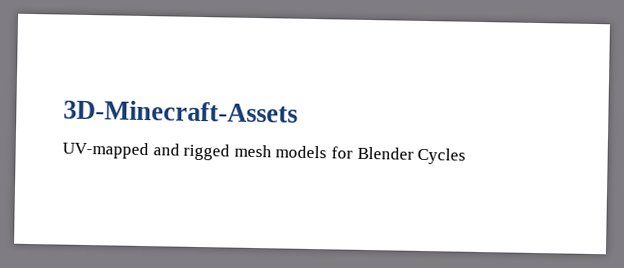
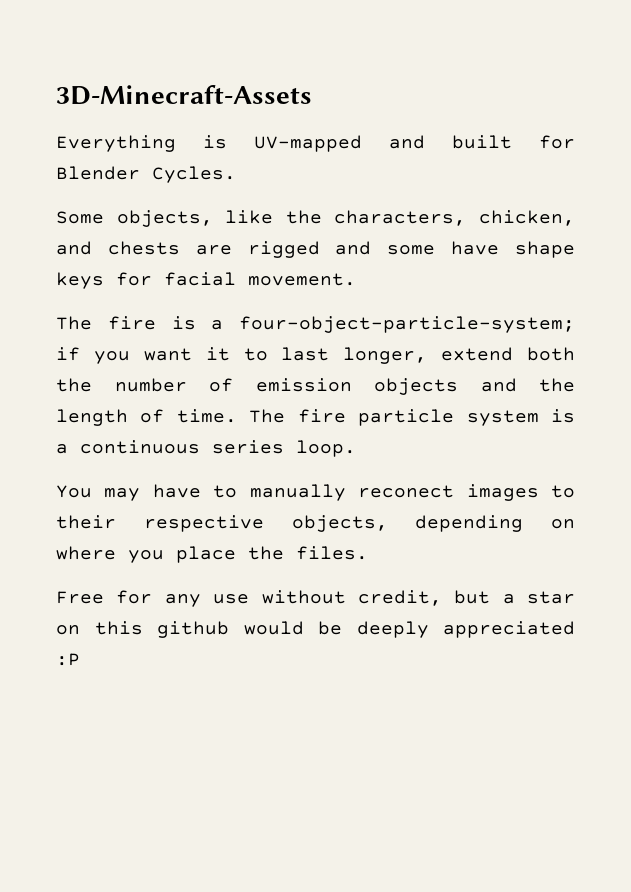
- UV-mapped and rigged mesh models for Blender Cycles
+ Everything is UV-mapped and built for Blender Cycles.
+ Some objects, like the characters, chicken, and chests are rigged and some have shape keys for facial movement.
+ The fire is a four-object-particle-system; if you want it to last longer, extend both the number of emission objects and the length of time. The fire particle system is a continuous series loop.
+ You may have to manually reconect images to their respective objects, depending on where you place the files.
+ Free for any use without credit, but a star on this github would be deeply appreciated :P

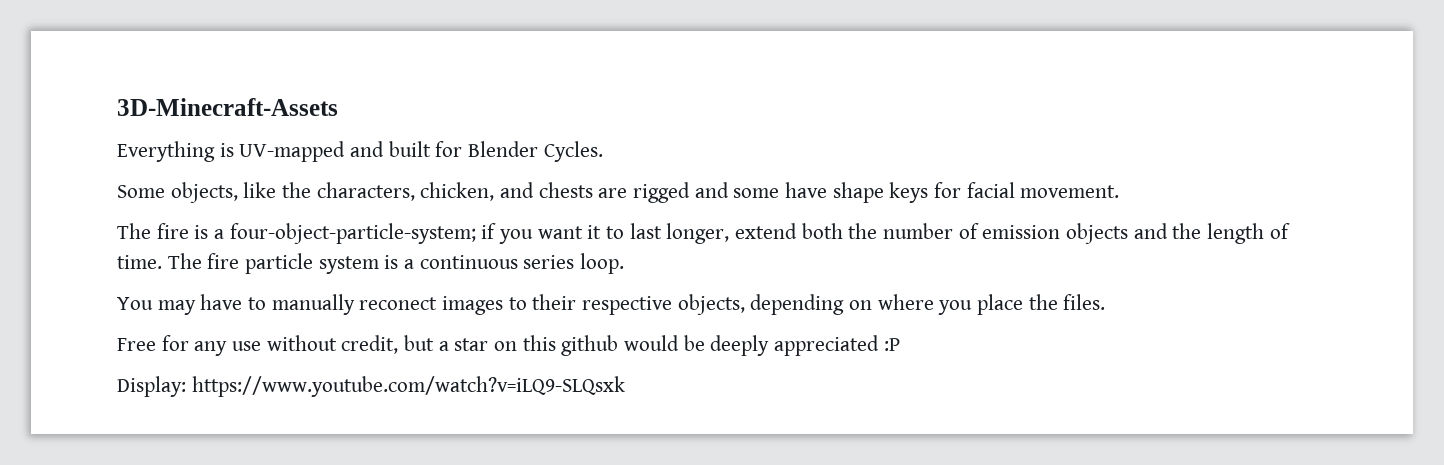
+ Display: https://www.youtube.com/watch?v=iLQ9-SLQsxk

